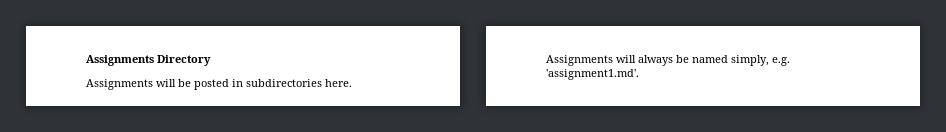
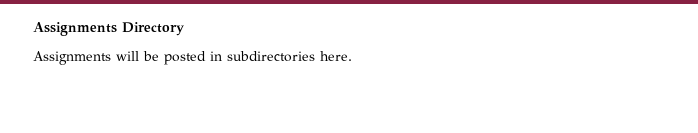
- Assignments will always be named simply, e.g. 'assignment1.md'.

